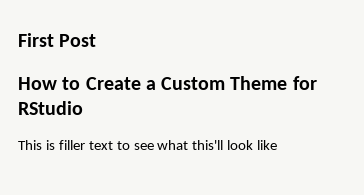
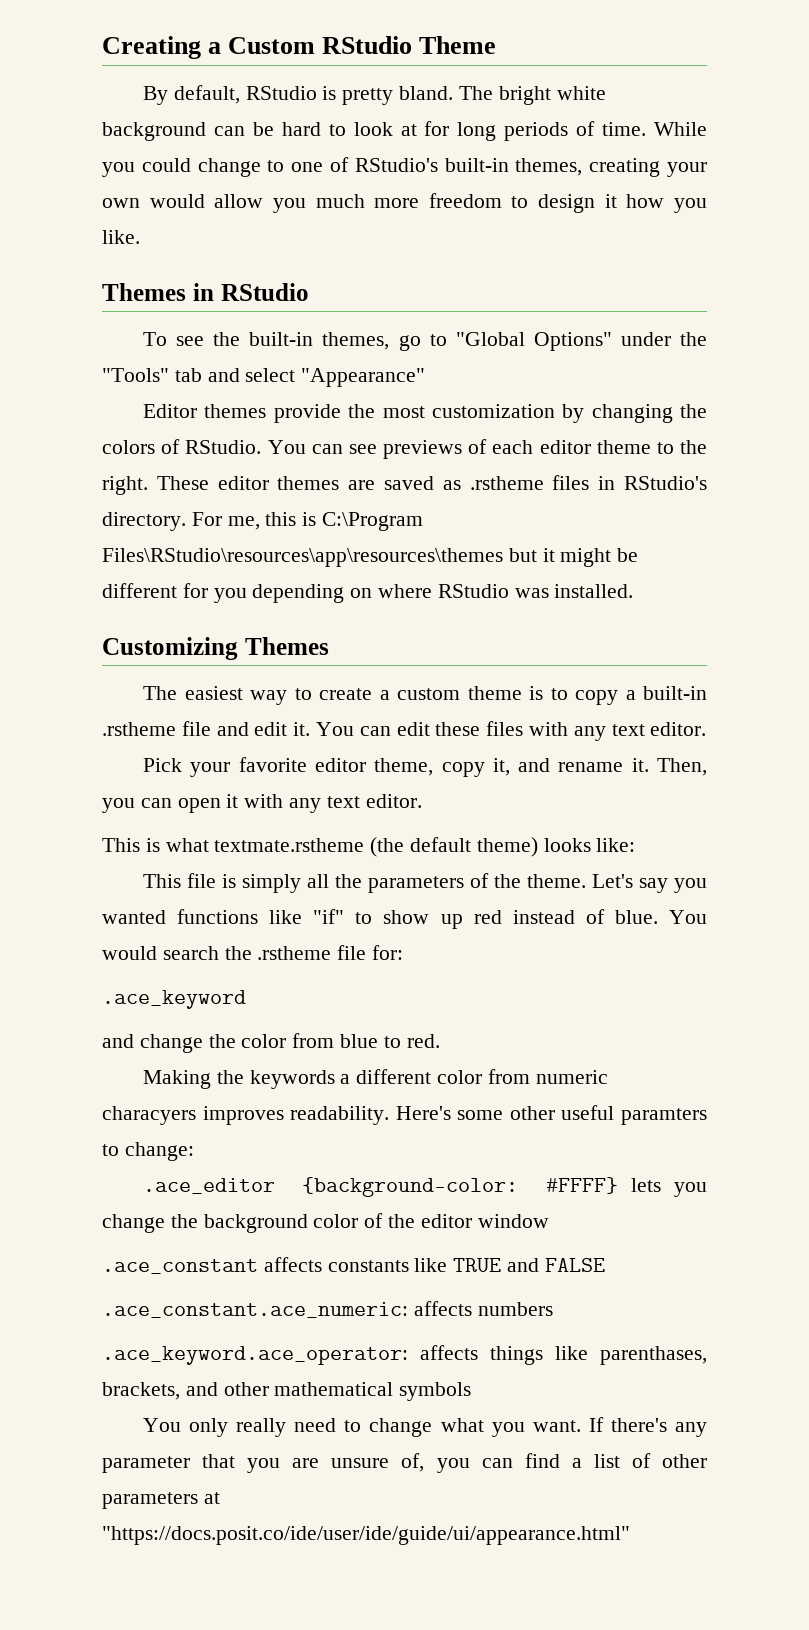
- First Post
- How to Create a Custom Theme for RStudio
- This is filler text to see what this'll look like
+ Creating a Custom RStudio Theme
+ By default, RStudio is pretty bland. The bright white background can be hard to look at for long periods of time. While you could change to one of RStudio's built-in themes, creating your own would allow you much more freedom to design it how you like.
+ Themes in RStudio
+ To see the built-in themes, go to "Global Options" under the "Tools" tab and select "Appearance"
+ Editor themes provide the most customization by changing the colors of RStudio. You can see previews of each editor theme to the right. These editor themes are saved as .rstheme files in RStudio's directory. For me, this is C:\Program Files\RStudio\resources\app\resources\themes but it might be different for you depending on where RStudio was installed.
+ Customizing Themes
+ The easiest way to create a custom theme is to copy a built-in .rstheme file and edit it. You can edit these files with any text editor.
+ Pick your favorite editor theme, copy it, and rename it. Then, you can open it with any text editor.
+ This is what textmate.rstheme (the default theme) looks like:
+ This file is simply all the parameters of the theme. Let's say you wanted functions like "if" to show up red instead of blue. You would search the .rstheme file for:
+ .ace_keyword
+ and change the color from blue to red.
+ Making the keywords a different color from numeric characyers improves readability. Here's some other useful paramters to change:
+ .ace_editor {background-color: #FFFF} lets you change the background color of the editor window
+ .ace_constant affects constants like TRUE and FALSE
+ .ace_constant.ace_numeric: affects numbers
+ .ace_keyword.ace_operator: affects things like parenthases, brackets, and other mathematical symbols
+ You only really need to change what you want. If there's any parameter that you are unsure of, you can find a list of other parameters at "https://docs.posit.co/ide/user/ide/guide/ui/appearance.html"

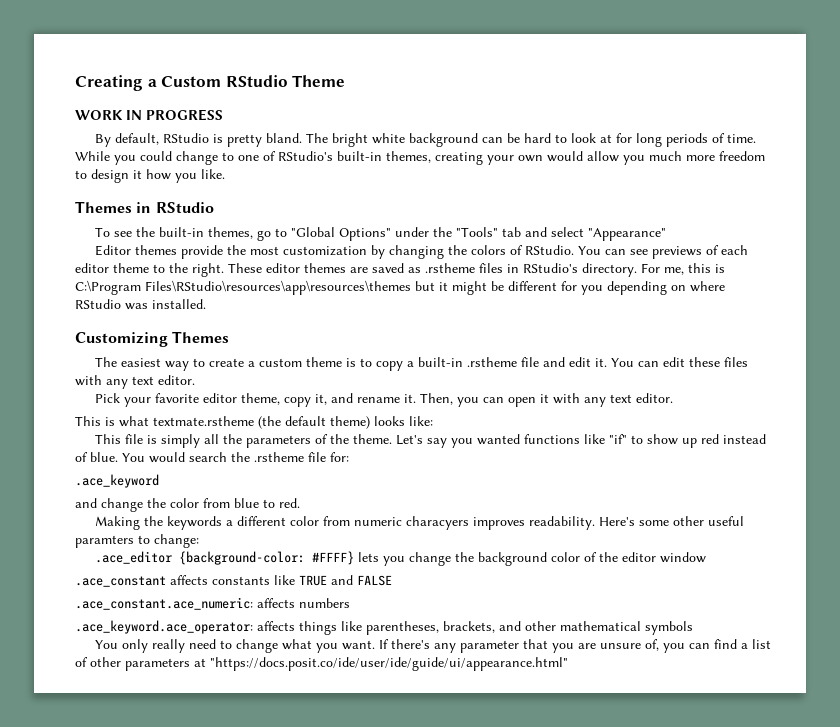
+ WORK IN PROGRESS
- .ace_keyword.ace_operator: affects things like parenthases, brackets, and other mathematical symbols
+ .ace_keyword.ace_operator: affects things like parentheses, brackets, and other mathematical symbols

